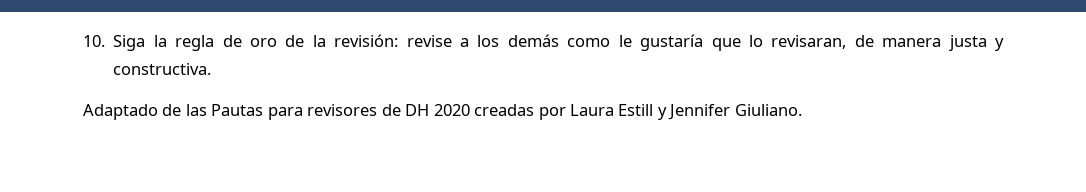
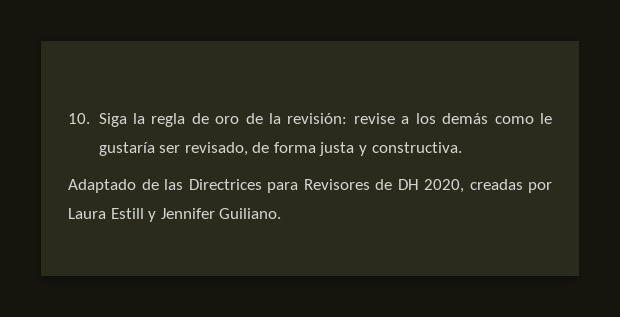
- 10. Siga la regla de oro de la revisión: revise a los demás como le gustaría que lo revisaran, de manera justa y constructiva.
+ 10. Siga la regla de oro de la revisión: revise a los demás como le gustaría ser revisado, de forma justa y constructiva.
- Adaptado de las Pautas para revisores de DH 2020 creadas por Laura Estill y Jennifer Giuliano.
+ Adaptado de las Directrices para Revisores de DH 2020, creadas por Laura Estill y Jennifer Guiliano.

